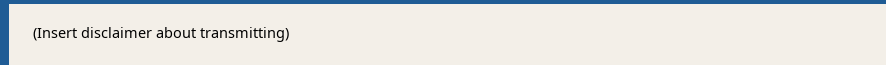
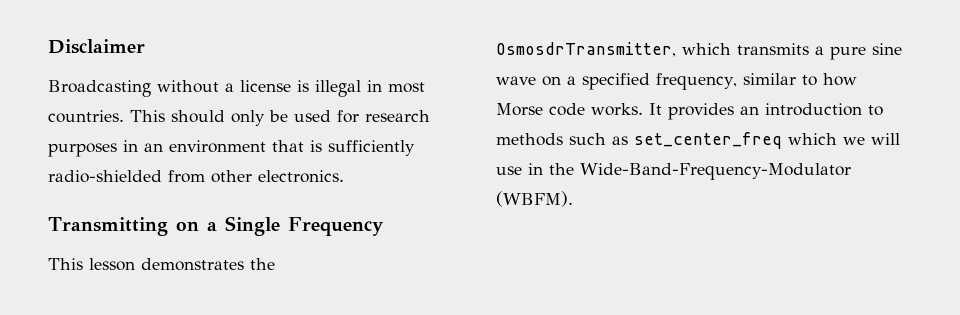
- (Insert disclaimer about transmitting)
+ Disclaimer
+ Broadcasting without a license is illegal in most countries. This should only be used for research purposes in an environment that is sufficiently radio-shielded from other electronics.
+ Transmitting on a Single Frequency
+ This lesson demonstrates the OsmosdrTransmitter, which transmits a pure sine wave on a specified frequency, similar to how Morse code works. It provides an introduction to methods such as set_center_freq which we will use in the Wide-Band-Frequency-Modulator (WBFM).

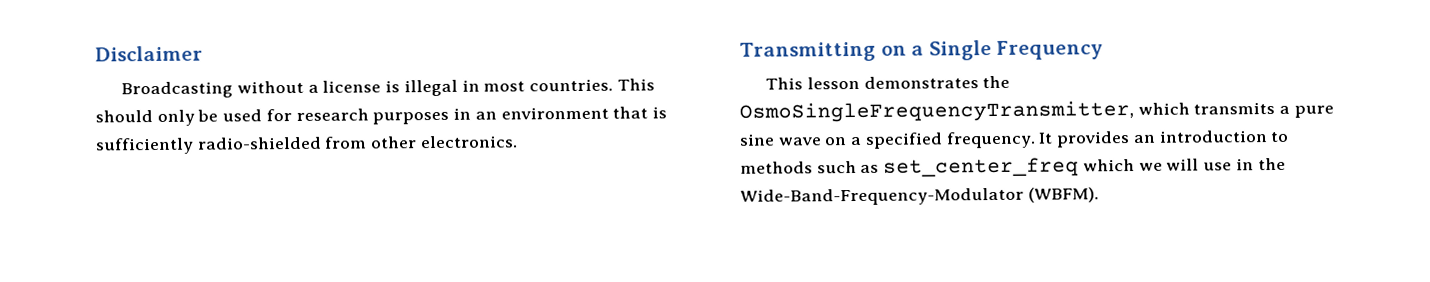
- This lesson demonstrates the OsmosdrTransmitter, which transmits a pure sine wave on a specified frequency, similar to how Morse code works.
+ This lesson demonstrates the OsmoSingleFrequencyTransmitter, which transmits a pure sine wave on a specified frequency.

